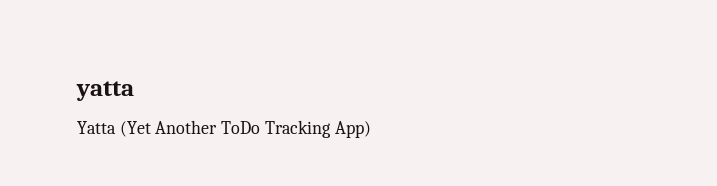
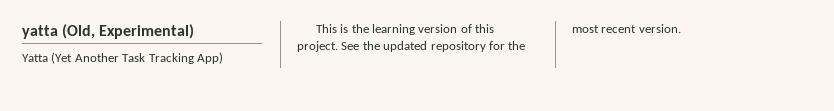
- yatta
+ yatta (Old, Experimental)
- Yatta (Yet Another ToDo Tracking App)
+ Yatta (Yet Another Task Tracking App)
+ This is the learning version of this project. See the updated repository for the most recent version.

